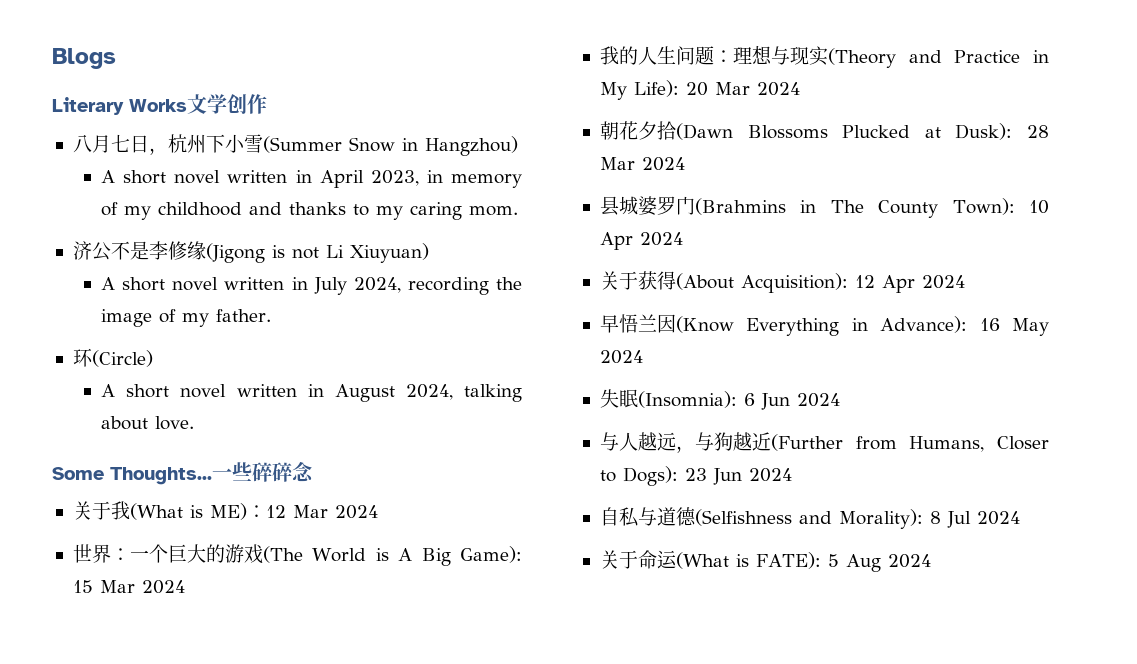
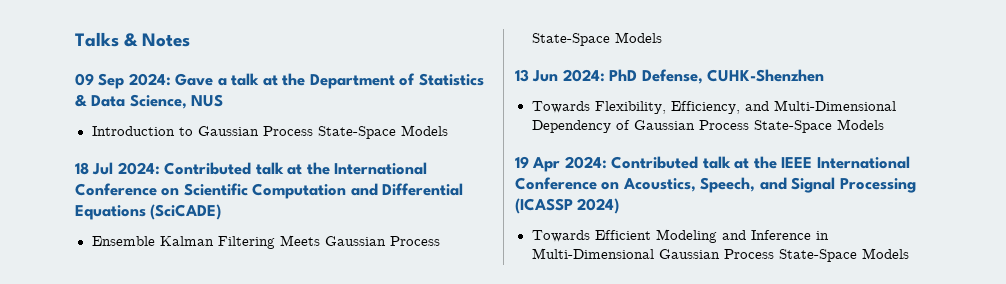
- Blogs
- Literary Works文学创作
- 八月七日，杭州下小雪(Summer Snow in Hangzhou)
- A short novel written in April 2023, in memory of my childhood and thanks to my caring mom.
- 济公不是李修缘(Jigong is not Li Xiuyuan)
- A short novel written in July 2024, recording the image of my father.
- 环(Circle)
- A short novel written in August 2024, talking about love.
- Some Thoughts...一些碎碎念
- 关于我(What is ME)：12 Mar 2024
- 世界：一个巨大的游戏(The World is A Big Game): 15 Mar 2024
- 我的人生问题：理想与现实(Theory and Practice in My Life): 20 Mar 2024
- 朝花夕拾(Dawn Blossoms Plucked at Dusk): 28 Mar 2024
- 县城婆罗门(Brahmins in The County Town): 10 Apr 2024
- 关于获得(About Acquisition): 12 Apr 2024
- 早悟兰因(Know Everything in Advance): 16 May 2024
- 失眠(Insomnia): 6 Jun 2024
- 与人越远，与狗越近(Further from Humans, Closer to Dogs): 23 Jun 2024
- 自私与道德(Selfishness and Morality): 8 Jul 2024
- 关于命运(What is FATE): 5 Aug 2024
+ Talks & Notes
+ 09 Sep 2024: Gave a talk at the Department of Statistics & Data Science, NUS
+ Introduction to Gaussian Process State-Space Models
+ 18 Jul 2024: Contributed talk at the International Conference on Scientific Computation and Differential Equations (SciCADE)
+ Ensemble Kalman Filtering Meets Gaussian Process State-Space Models
+ 13 Jun 2024: PhD Defense, CUHK-Shenzhen
+ Towards Flexibility, Efficiency, and Multi-Dimensional Dependency of Gaussian Process State-Space Models
+ 19 Apr 2024: Contributed talk at the IEEE International Conference on Acoustics, Speech, and Signal Processing (ICASSP 2024)
+ Towards Efficient Modeling and Inference in Multi-Dimensional Gaussian Process State-Space Models

